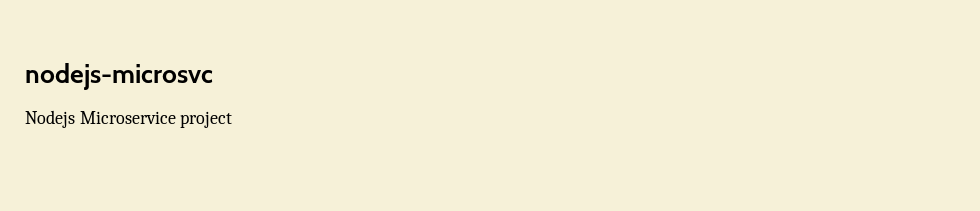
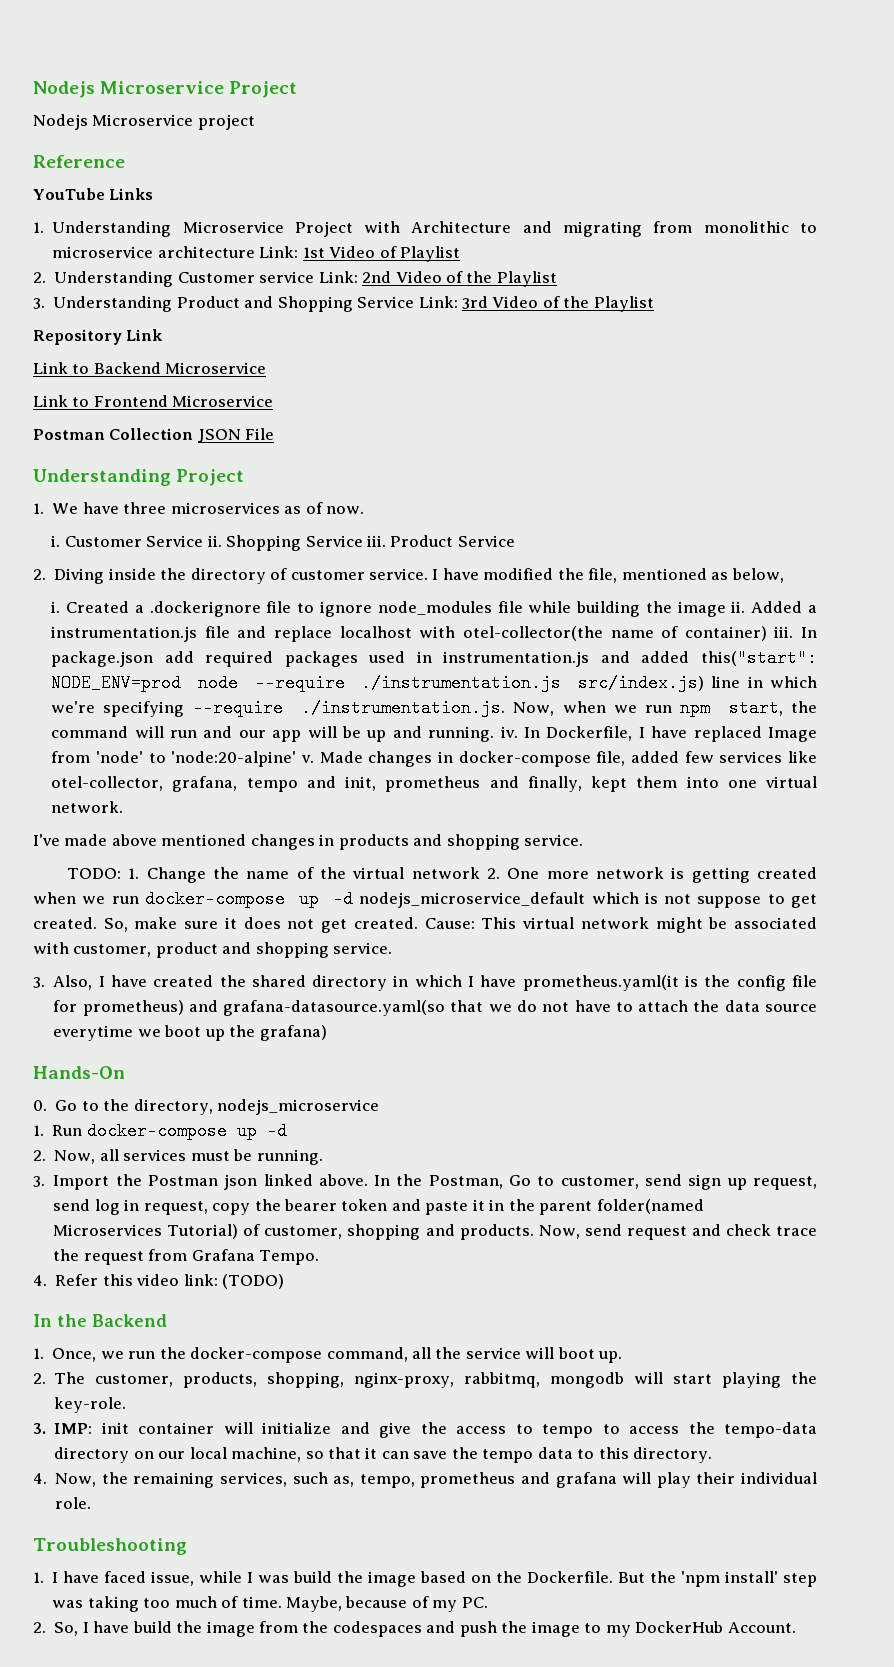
- nodejs-microsvc
+ Nodejs Microservice Project
+ Reference
+ YouTube Links
+ 1. Understanding Microservice Project with Architecture and migrating from monolithic to microservice architecture Link: 1st Video of Playlist
+ 2. Understanding Customer service Link: 2nd Video of the Playlist
+ 3. Understanding Product and Shopping Service Link: 3rd Video of the Playlist
+ Repository Link
+ Link to Backend Microservice
+ Link to Frontend Microservice
+ Postman Collection JSON File
+ Understanding Project
+ 1. We have three microservices as of now.
+ i. Customer Service ii. Shopping Service iii. Product Service
+ 2. Diving inside the directory of customer service. I have modified the file, mentioned as below,
+ i. Created a .dockerignore file to ignore node_modules file while building the image ii. Added a instrumentation.js file and replace localhost with otel-collector(the name of container) iii. In package.json add required packages used in instrumentation.js and added this("start": NODE_ENV=prod node --require ./instrumentation.js src/index.js) line in which we're specifying --require ./instrumentation.js. Now, when we run npm start, the command will run and our app will be up and running. iv. In Dockerfile, I have replaced Image from 'node' to 'node:20-alpine' v. Made changes in docker-compose file, added few services like otel-collector, grafana, tempo and init, prometheus and finally, kept them into one virtual network.
+ I've made above mentioned changes in products and shopping service.
+ TODO: 1. Change the name of the virtual network 2. One more network is getting created when we run docker-compose up -d nodejs_microservice_default which is not suppose to get created. So, make sure it does not get created. Cause: This virtual network might be associated with customer, product and shopping service.
+ 3. Also, I have created the shared directory in which I have prometheus.yaml(it is the config file for prometheus) and grafana-datasource.yaml(so that we do not have to attach the data source everytime we boot up the grafana)
+ Hands-On
+ 0. Go to the directory, nodejs_microservice
+ 1. Run docker-compose up -d
+ 2. Now, all services must be running.
+ 3. Import the Postman json linked above. In the Postman, Go to customer, send sign up request, send log in request, copy the bearer token and paste it in the parent folder(named Microservices Tutorial) of customer, shopping and products. Now, send request and check trace the request from Grafana Tempo.
+ 4. Refer this video link: (TODO)
+ In the Backend
+ 1. Once, we run the docker-compose command, all the service will boot up.
+ 2. The customer, products, shopping, nginx-proxy, rabbitmq, mongodb will start playing the key-role.
+ 3. IMP: init container will initialize and give the access to tempo to access the tempo-data directory on our local machine, so that it can save the tempo data to this directory.
+ 4. Now, the remaining services, such as, tempo, prometheus and grafana will play their individual role.
+ Troubleshooting
+ 1. I have faced issue, while I was build the image based on the Dockerfile. But the 'npm install' step was taking too much of time. Maybe, because of my PC.
+ 2. So, I have build the image from the codespaces and push the image to my DockerHub Account.

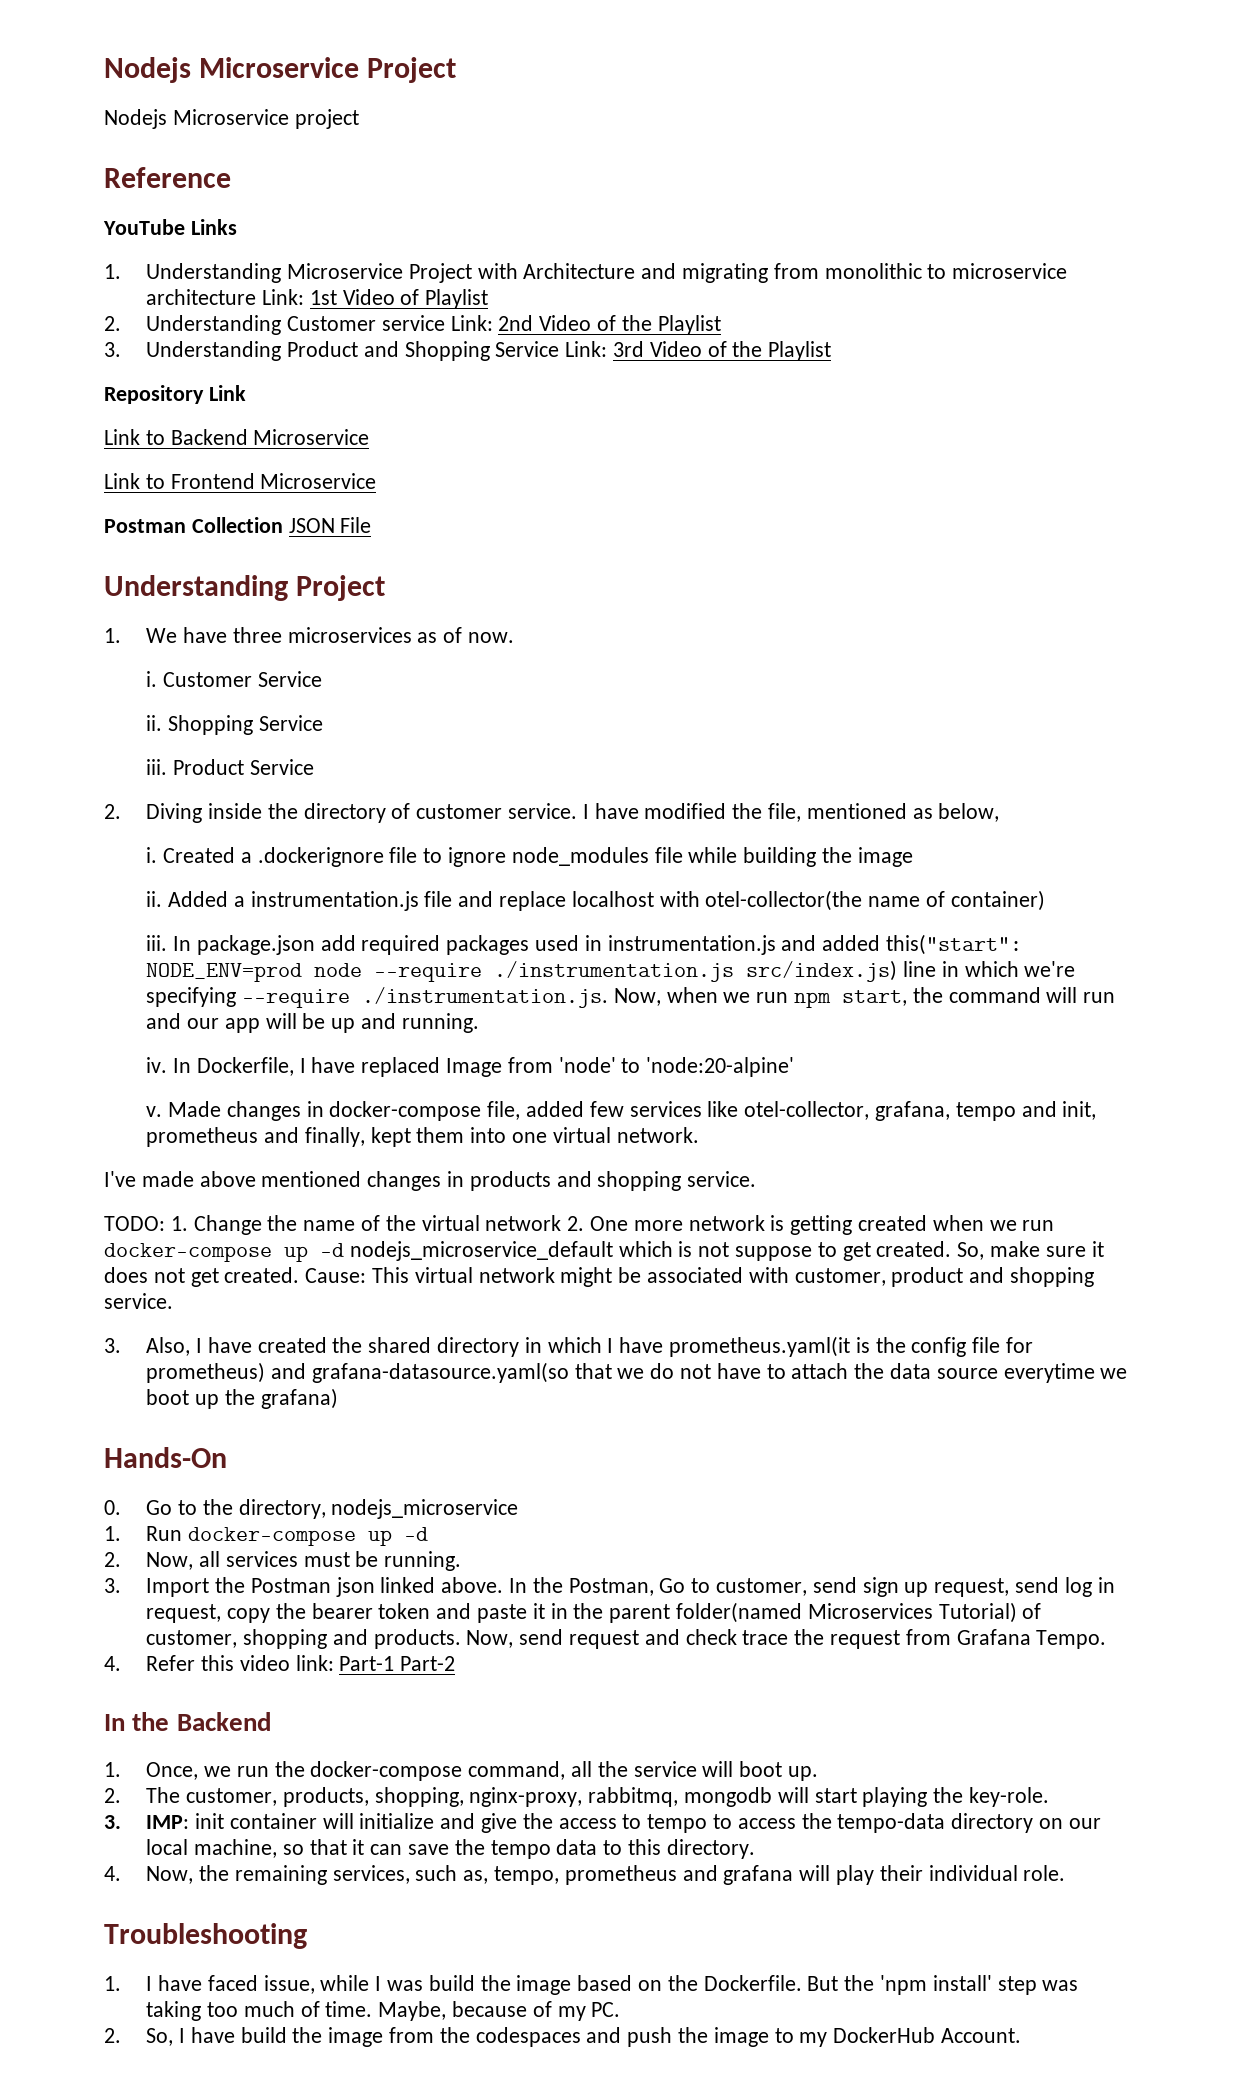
- Customer Service ii. Shopping Service iii.
+ Customer Service
+ ii. Shopping Service
+ iii.
- Created a .dockerignore file to ignore node_modules file while building the image ii.
+ Created a .dockerignore file to ignore node_modules file while building the image
+ ii.
- Added a instrumentation.js file and replace localhost with otel-collector(the name of container) iii.
+ Added a instrumentation.js file and replace localhost with otel-collector(the name of container)
+ iii.
- In package.json add required packages used in instrumentation.js and added this("start": NODE_ENV=prod node --require ./instrumentation.js src/index.js) line in which we're specifying --require ./instrumentation.js. Now, when we run npm start, the command will run and our app will be up and running. iv.
+ In package.json add required packages used in instrumentation.js and added this("start": NODE_ENV=prod node --require ./instrumentation.js src/index.js) line in which we're specifying --require ./instrumentation.js. Now, when we run npm start, the command will run and our app will be up and running.
+ iv.
- In Dockerfile, I have replaced Image from 'node' to 'node:20-alpine' v.
+ In Dockerfile, I have replaced Image from 'node' to 'node:20-alpine'
+ v.
- 4. Refer this video link: (TODO)
+ 4. Refer this video link: Part-1 Part-2

